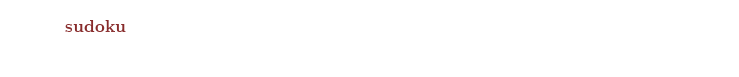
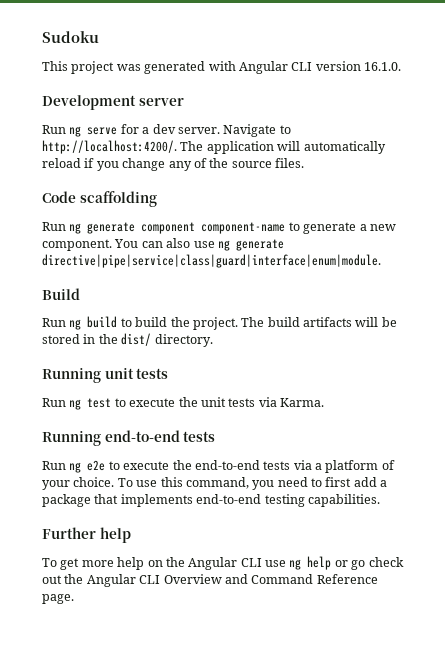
- sudoku
+ Sudoku
+ This project was generated with Angular CLI version 16.1.0.
+ Development server
+ Run ng serve for a dev server. Navigate to http://localhost:4200/. The application will automatically reload if you change any of the source files.
+ Code scaffolding
+ Run ng generate component component-name to generate a new component. You can also use ng generate directive|pipe|service|class|guard|interface|enum|module.
+ Build
+ Run ng build to build the project. The build artifacts will be stored in the dist/ directory.
+ Running unit tests
+ Run ng test to execute the unit tests via Karma.
+ Running end-to-end tests
+ Run ng e2e to execute the end-to-end tests via a platform of your choice. To use this command, you need to first add a package that implements end-to-end testing capabilities.
+ Further help
+ To get more help on the Angular CLI use ng help or go check out the Angular CLI Overview and Command Reference page.

